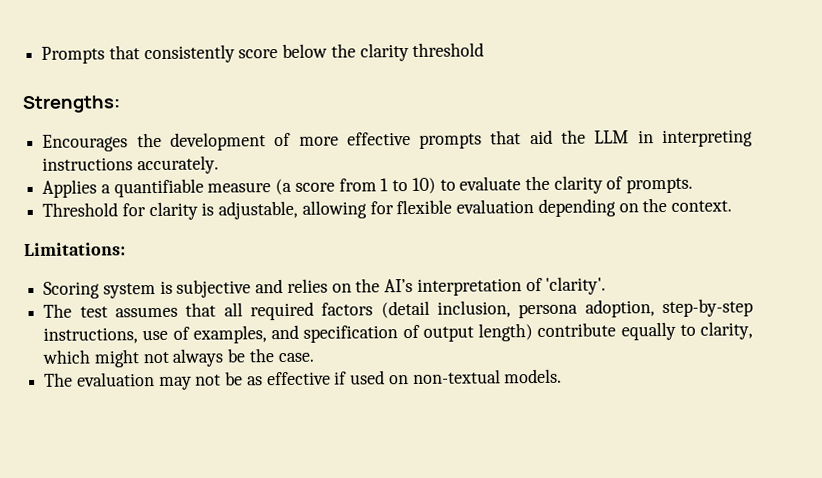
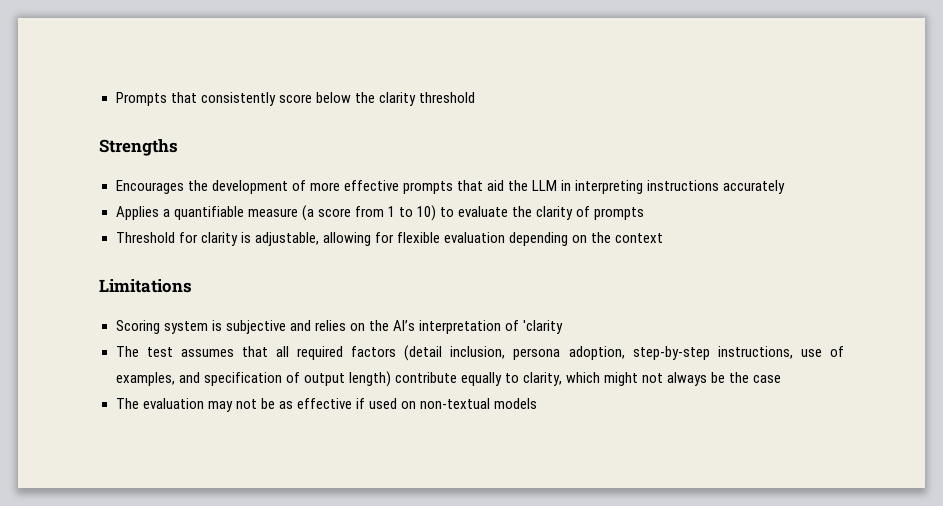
- Strengths:
+ Strengths
- Encourages the development of more effective prompts that aid the LLM in interpreting instructions accurately.
+ Encourages the development of more effective prompts that aid the LLM in interpreting instructions accurately
- Applies a quantifiable measure (a score from 1 to 10) to evaluate the clarity of prompts.
+ Applies a quantifiable measure (a score from 1 to 10) to evaluate the clarity of prompts
- Threshold for clarity is adjustable, allowing for flexible evaluation depending on the context.
- Limitations:
+ Threshold for clarity is adjustable, allowing for flexible evaluation depending on the context
+ Limitations
- Scoring system is subjective and relies on the AI’s interpretation of 'clarity'.
+ Scoring system is subjective and relies on the AI’s interpretation of 'clarity
- The test assumes that all required factors (detail inclusion, persona adoption, step-by-step instructions, use of examples, and specification of output length) contribute equally to clarity, which might not always be the case.
+ The test assumes that all required factors (detail inclusion, persona adoption, step-by-step instructions, use of examples, and specification of output length) contribute equally to clarity, which might not always be the case
- The evaluation may not be as effective if used on non-textual models.
+ The evaluation may not be as effective if used on non-textual models

